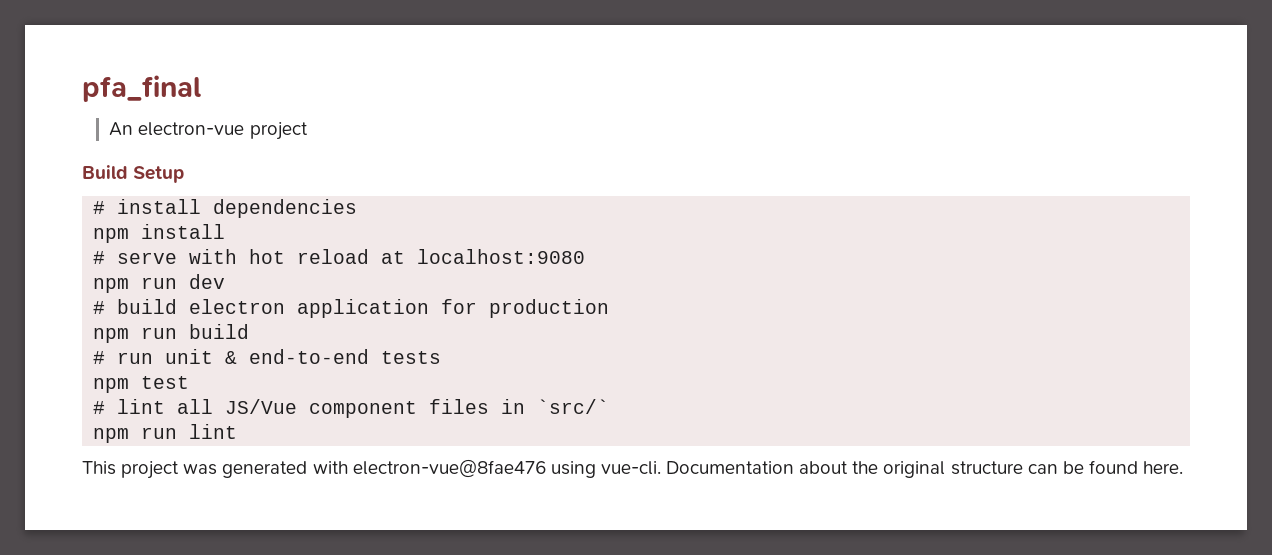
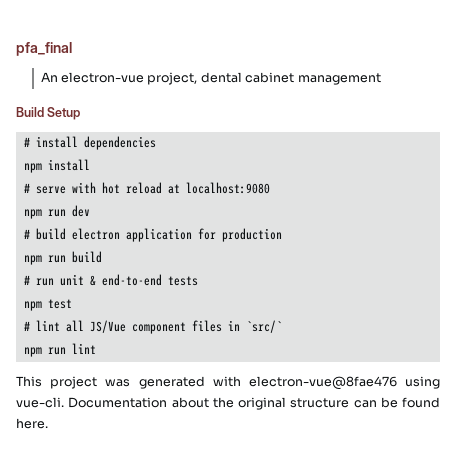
- An electron-vue project
+ An electron-vue project, dental cabinet management

